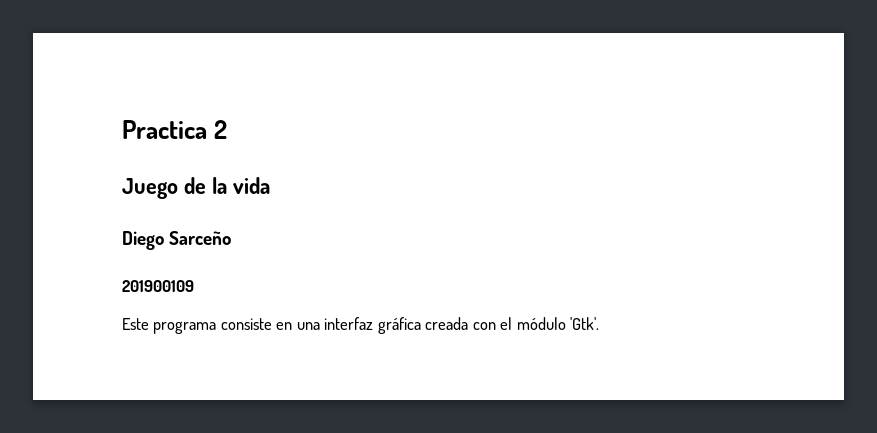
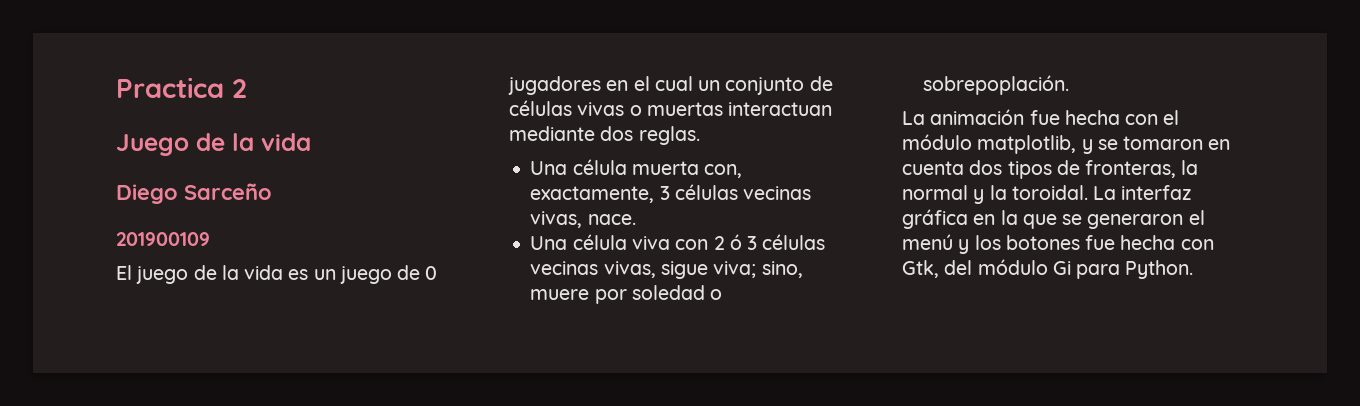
- Este programa consiste en una interfaz gráfica creada con el módulo 'Gtk'.
+ El juego de la vida es un juego de 0 jugadores en el cual un conjunto de células vivas o muertas interactuan mediante dos reglas.
+ Una célula muerta con, exactamente, 3 células vecinas vivas, nace.
+ Una célula viva con 2 ó 3 células vecinas vivas, sigue viva; sino, muere por soledad o sobrepoplación.
+ La animación fue hecha con el módulo matplotlib, y se tomaron en cuenta dos tipos de fronteras, la normal y la toroidal. La interfaz gráfica en la que se generaron el menú y los botones fue hecha con Gtk, del módulo Gi para Python.

